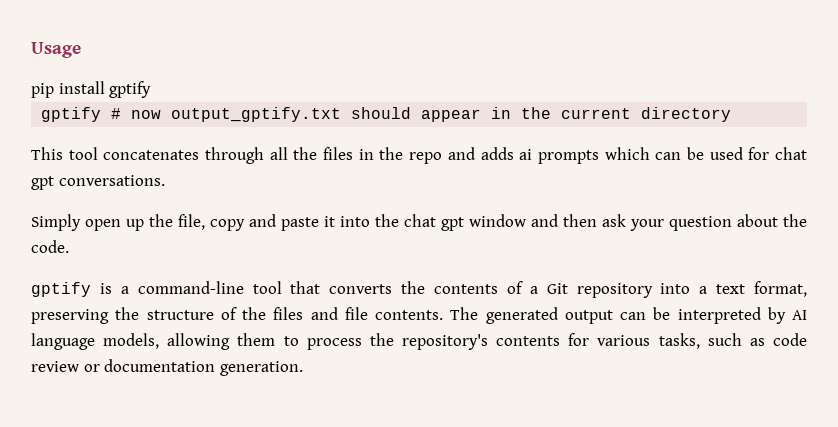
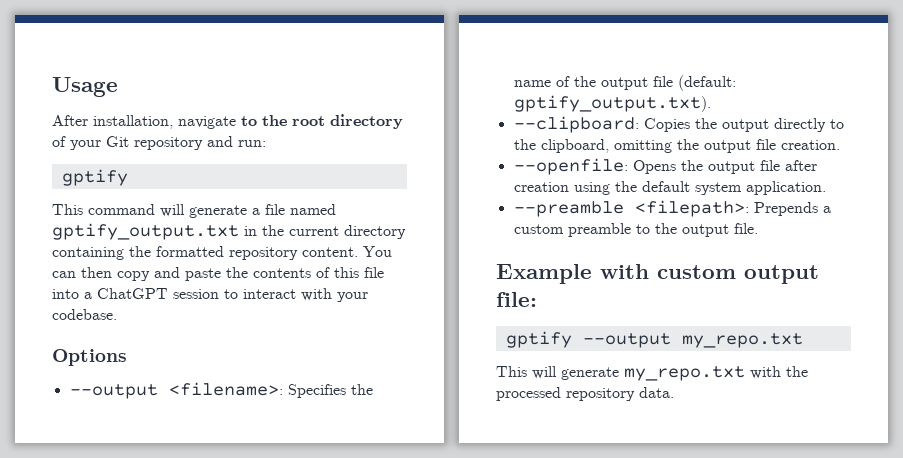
- pip install gptify
- gptify # now output_gptify.txt should appear in the current directory
- This tool concatenates through all the files in the repo and adds ai prompts which can be used for chat gpt conversations.
- Simply open up the file, copy and paste it into the chat gpt window and then ask your question about the code.
- gptify is a command-line tool that converts the contents of a Git repository into a text format, preserving the structure of the files and file contents. The generated output can be interpreted by AI language models, allowing them to process the repository's contents for various tasks, such as code review or documentation generation.
+ After installation, navigate to the root directory of your Git repository and run:
+ gptify
+ This command will generate a file named gptify_output.txt in the current directory containing the formatted repository content. You can then copy and paste the contents of this file into a ChatGPT session to interact with your codebase.
+ Options
+ --output <filename>: Specifies the name of the output file (default: gptify_output.txt).
+ --clipboard: Copies the output directly to the clipboard, omitting the output file creation.
+ --openfile: Opens the output file after creation using the default system application.
+ --preamble <filepath>: Prepends a custom preamble to the output file.
+ Example with custom output file:
+ gptify --output my_repo.txt
+ This will generate my_repo.txt with the processed repository data.

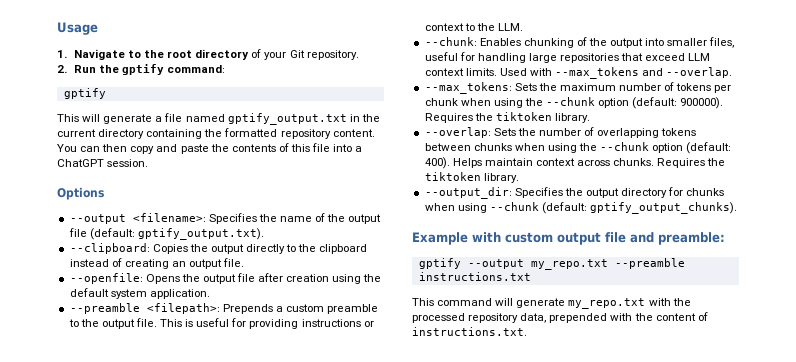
- After installation, navigate to the root directory of your Git repository and run:
+ 1. Navigate to the root directory of your Git repository.
+ 2. Run the gptify command:
- This command will generate a file named gptify_output.txt in the current directory containing the formatted repository content.
+ This will generate a file named gptify_output.txt in the current directory containing the formatted repository content.
- You can then copy and paste the contents of this file into a ChatGPT session to interact with your codebase.
+ You can then copy and paste the contents of this file into a ChatGPT session.
- --clipboard: Copies the output directly to the clipboard, omitting the output file creation.
+ --clipboard: Copies the output directly to the clipboard instead of creating an output file.
+ This is useful for providing instructions or context to the LLM.
+ --chunk: Enables chunking of the output into smaller files, useful for handling large repositories that exceed LLM context limits. Used with --max_tokens and --overlap.
+ --max_tokens: Sets the maximum number of tokens per chunk when using the --chunk option (default: 900000). Requires the tiktoken library.
+ --overlap: Sets the number of overlapping tokens between chunks when using the --chunk option (default: 400). Helps maintain context across chunks. Requires the tiktoken library.
+ --output_dir: Specifies the output directory for chunks when using --chunk (default: gptify_output_chunks).
- Example with custom output file:
+ Example with custom output file and preamble:
- gptify --output my_repo.txt
- This will generate my_repo.txt with the processed repository data.
+ gptify --output my_repo.txt --preamble instructions.txt
+ This command will generate my_repo.txt with the processed repository data, prepended with the content of instructions.txt.

